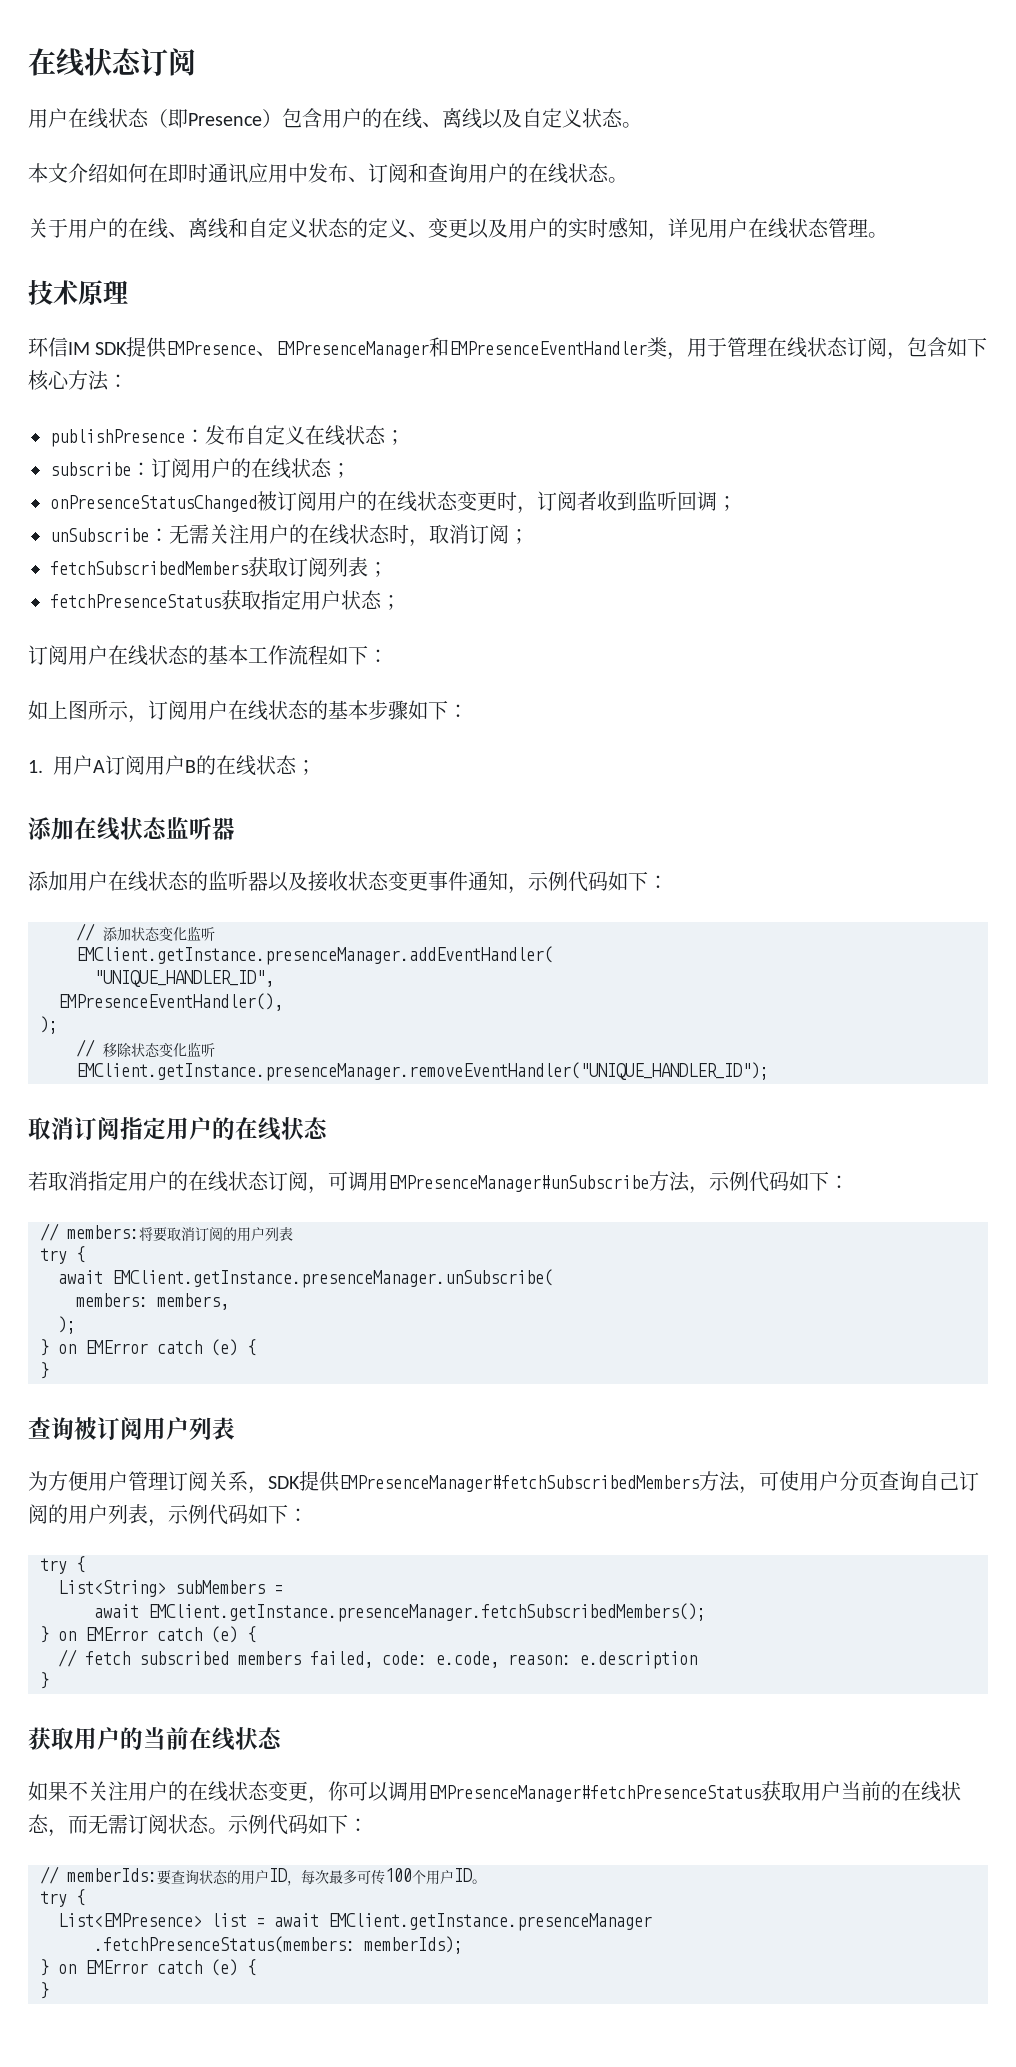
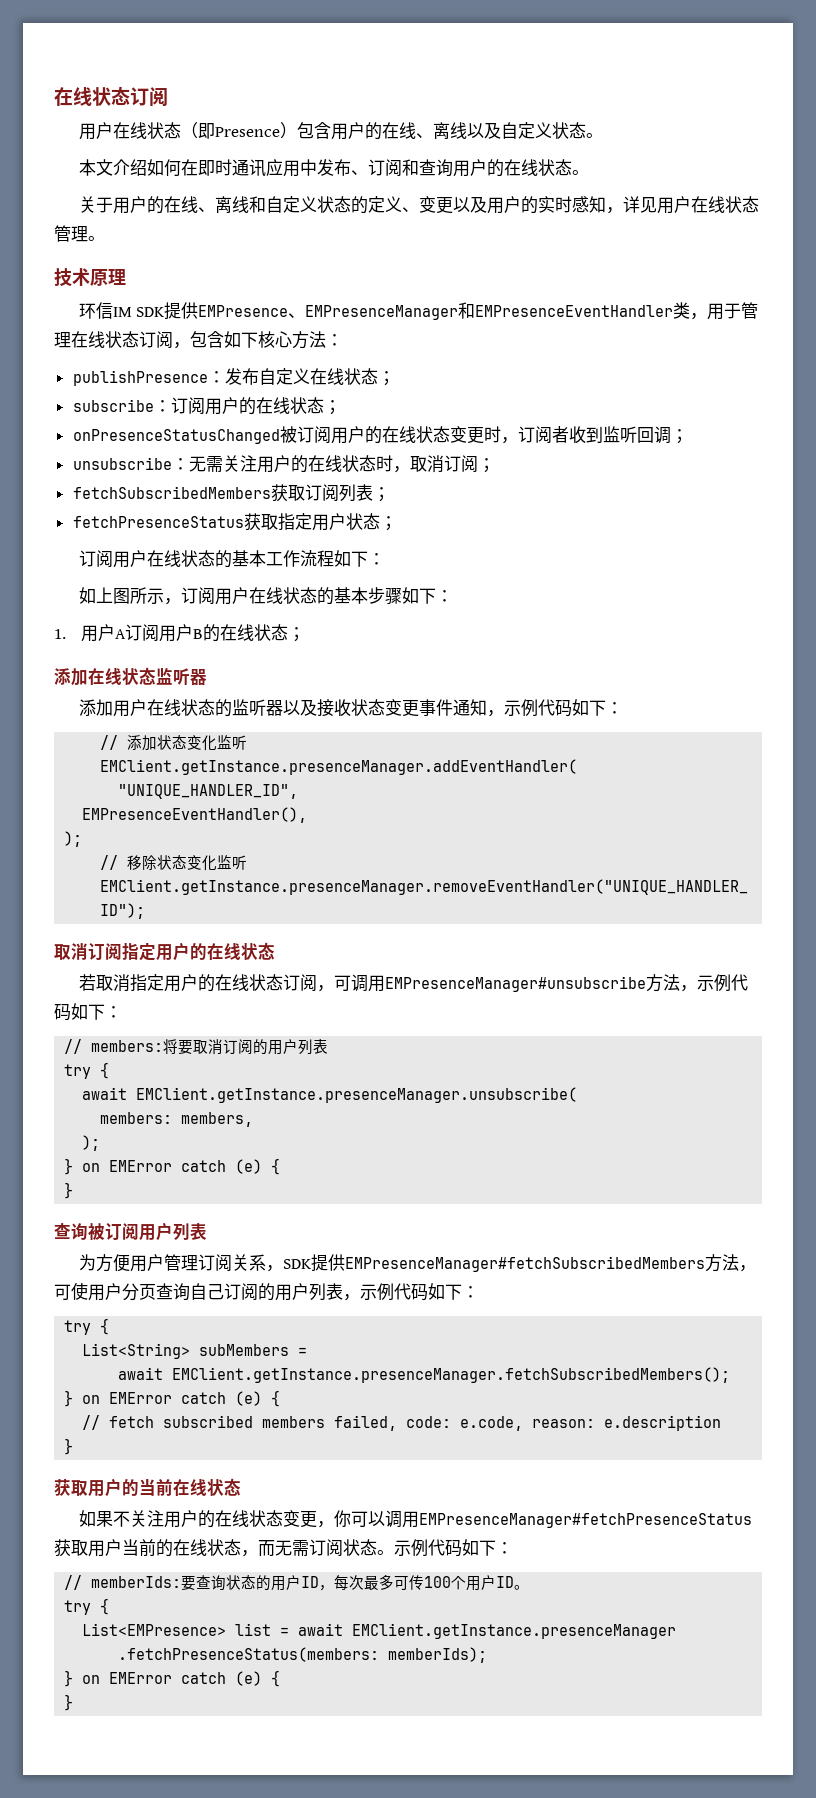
- unSubscribe：无需关注用户的在线状态时，取消订阅；
+ unsubscribe：无需关注用户的在线状态时，取消订阅；
- 若取消指定用户的在线状态订阅，可调用EMPresenceManager#unSubscribe方法，示例代码如下：
+ 若取消指定用户的在线状态订阅，可调用EMPresenceManager#unsubscribe方法，示例代码如下：
- await EMClient.getInstance.presenceManager.unSubscribe(
+ await EMClient.getInstance.presenceManager.unsubscribe(

